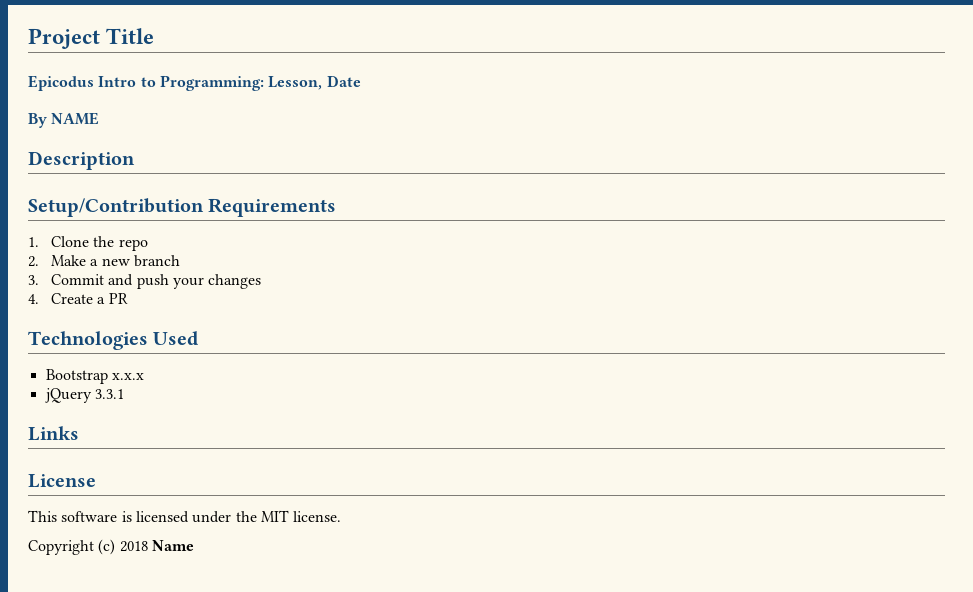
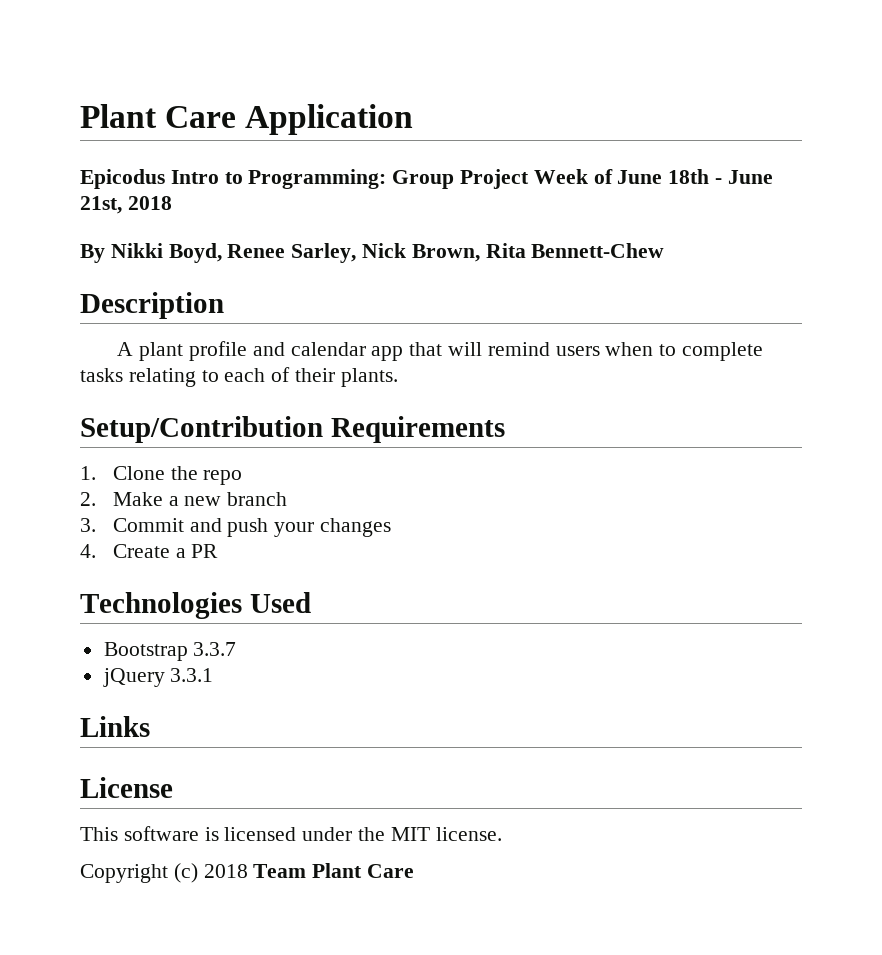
- Project Title
+ Plant Care Application
- Epicodus Intro to Programming: Lesson, Date
- By NAME
+ Epicodus Intro to Programming: Group Project Week of June 18th - June 21st, 2018
+ By Nikki Boyd, Renee Sarley, Nick Brown, Rita Bennett-Chew
  Description
+ A plant profile and calendar app that will remind users when to complete tasks relating to each of their plants.
- Bootstrap x.x.x
+ Bootstrap 3.3.7
- Copyright (c) 2018 Name
+ Copyright (c) 2018 Team Plant Care

